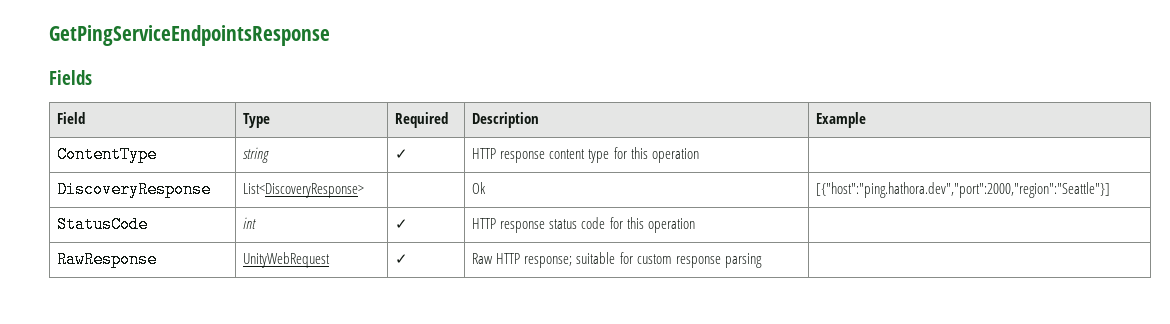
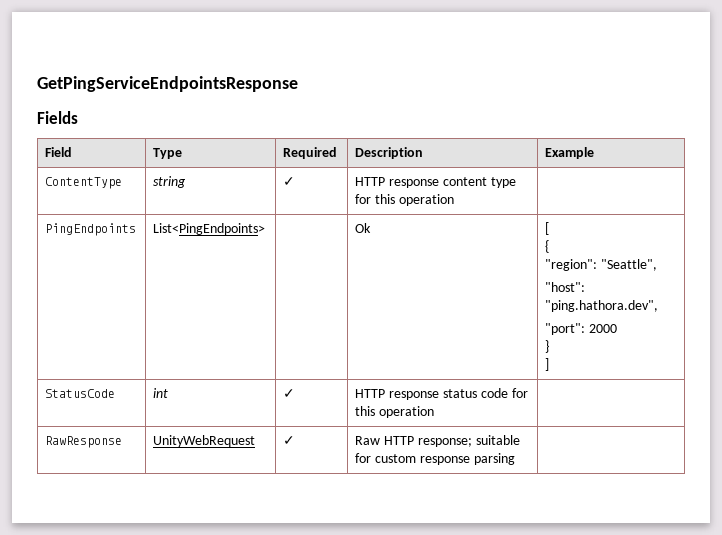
- DiscoveryResponse | List<DiscoveryResponse> | | Ok | [{"host":"ping.hathora.dev","port":2000,"region":"Seattle"}]
+ PingEndpoints | List<PingEndpoints> | | Ok | [
+ {
+ "region": "Seattle",
+ "host": "ping.hathora.dev",
+ "port": 2000
+ }
+ ]

